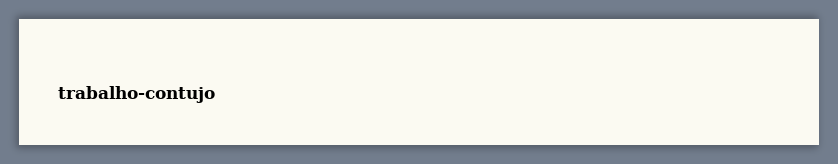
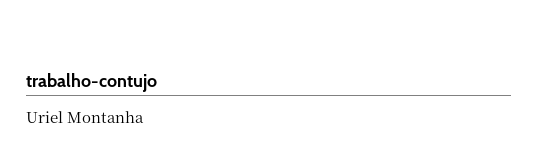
+ Uriel Montanha

